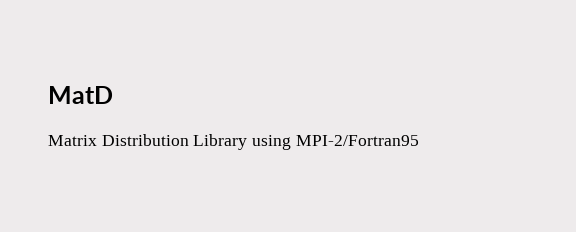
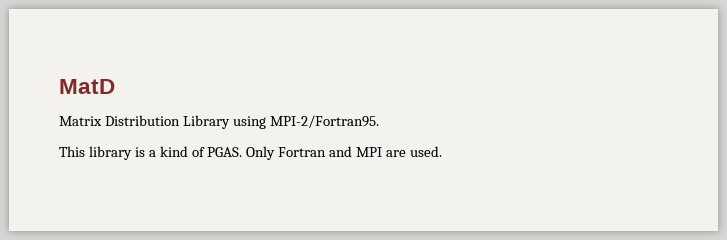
- Matrix Distribution Library using MPI-2/Fortran95
+ Matrix Distribution Library using MPI-2/Fortran95.
+ This library is a kind of PGAS. Only Fortran and MPI are used.

